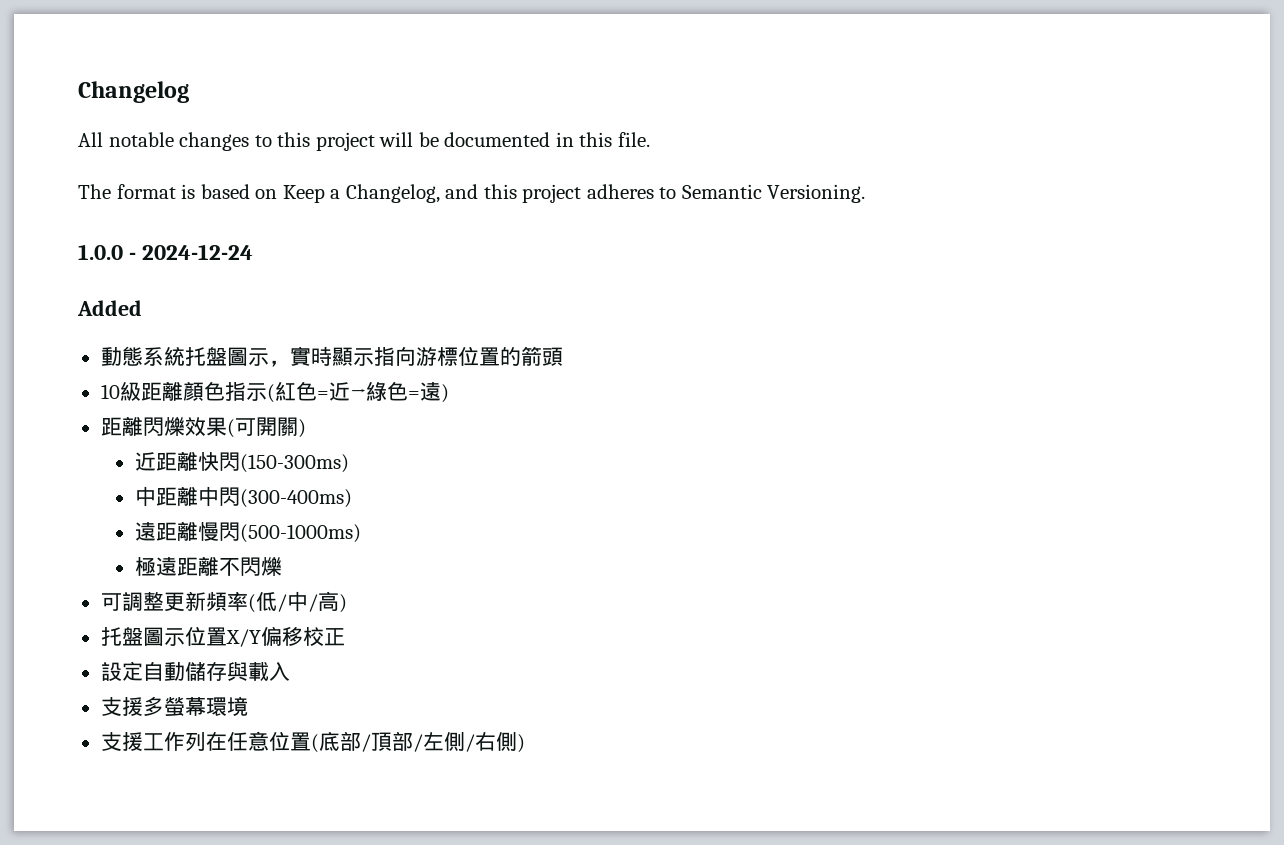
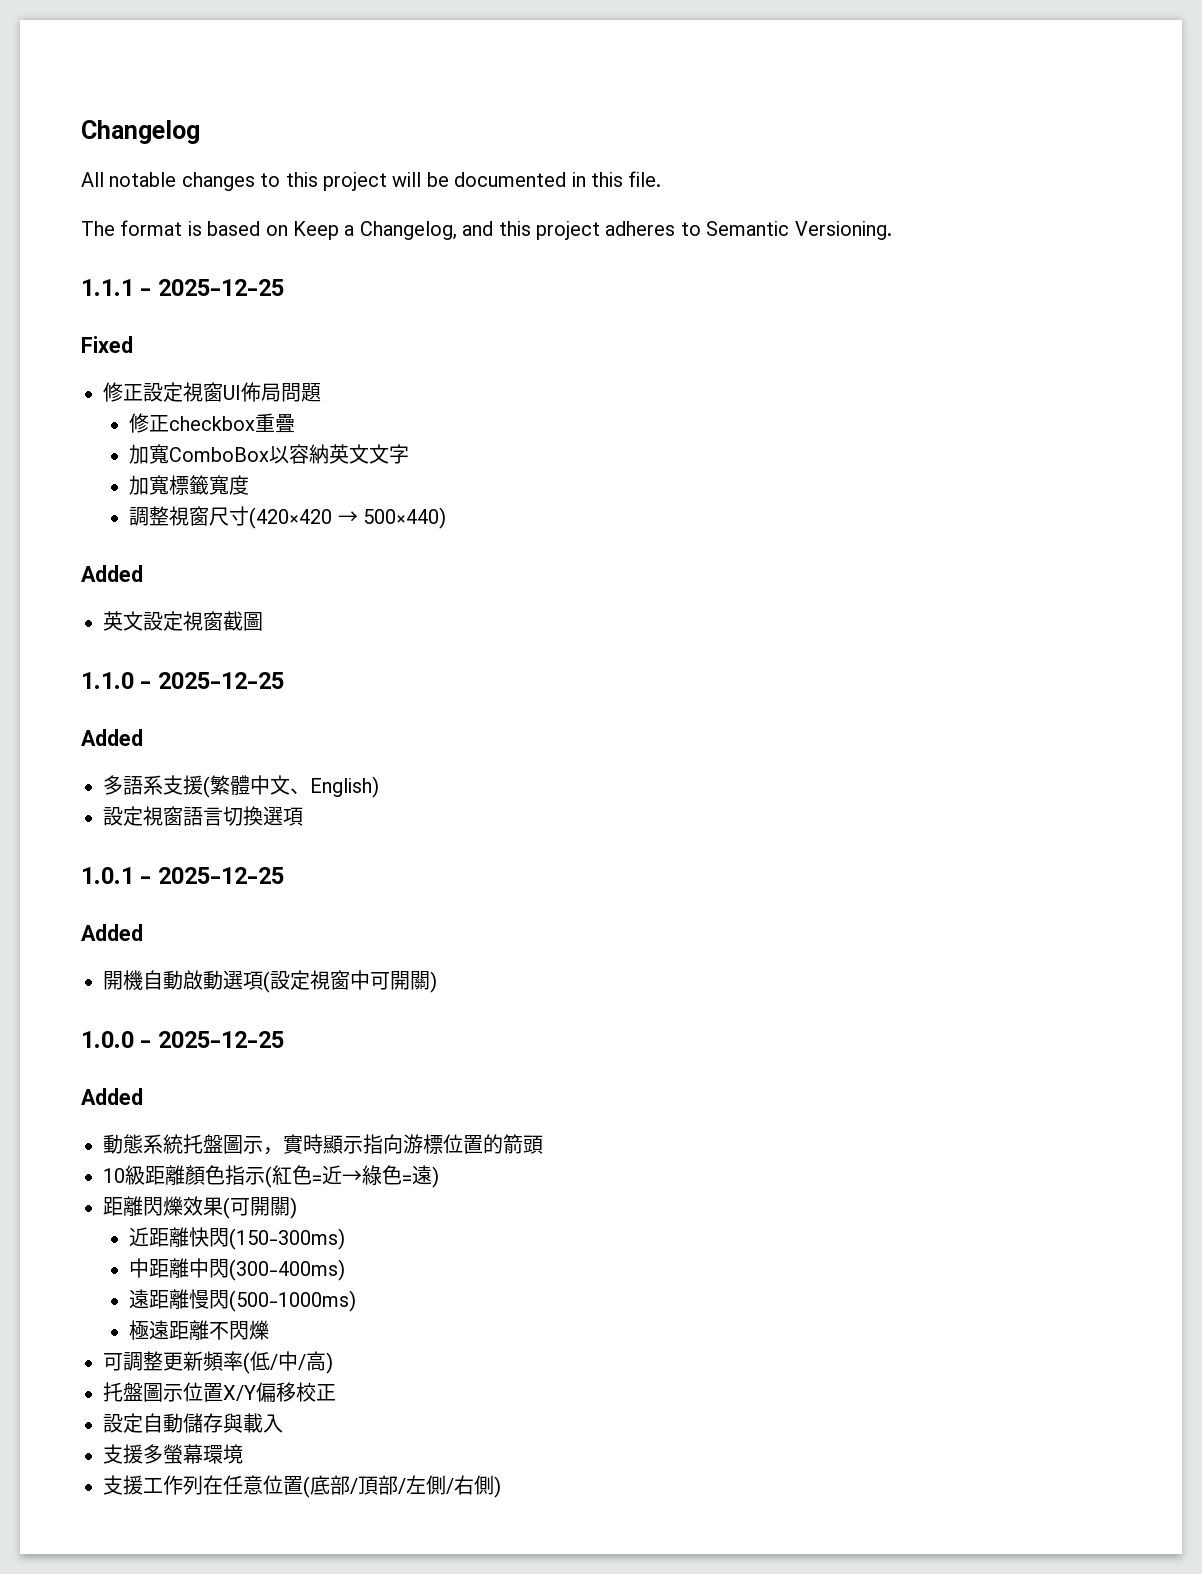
+ 1.1.1 - 2025-12-25
+ Fixed
+ 修正設定視窗UI佈局問題
+ 修正checkbox重疊
+ 加寬ComboBox以容納英文文字
+ 加寬標籤寬度
+ 調整視窗尺寸(420×420 → 500×440)
+ Added
+ 英文設定視窗截圖
+ 1.1.0 - 2025-12-25
+ Added
+ 多語系支援(繁體中文、English)
+ 設定視窗語言切換選項
+ 1.0.1 - 2025-12-25
+ Added
+ 開機自動啟動選項(設定視窗中可開關)
- 1.0.0 - 2024-12-24
+ 1.0.0 - 2025-12-25

